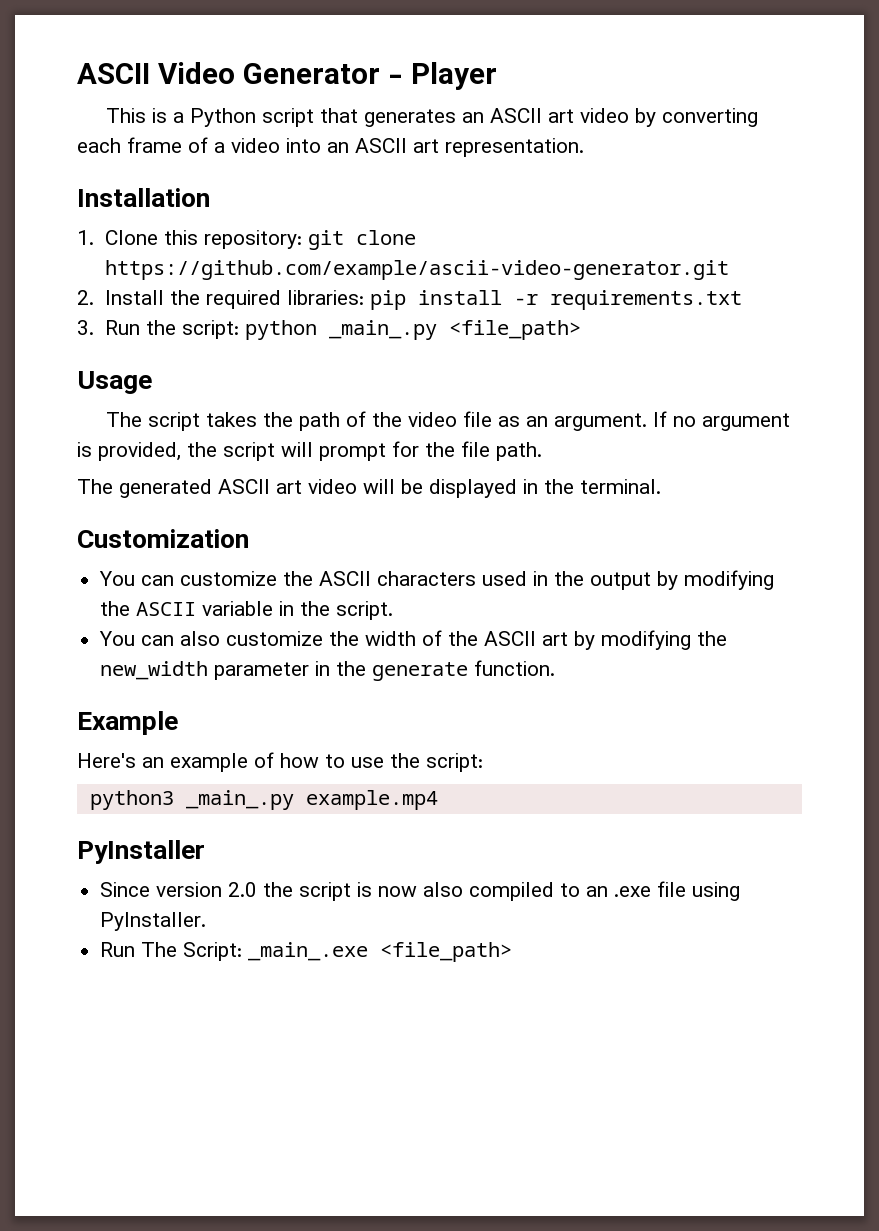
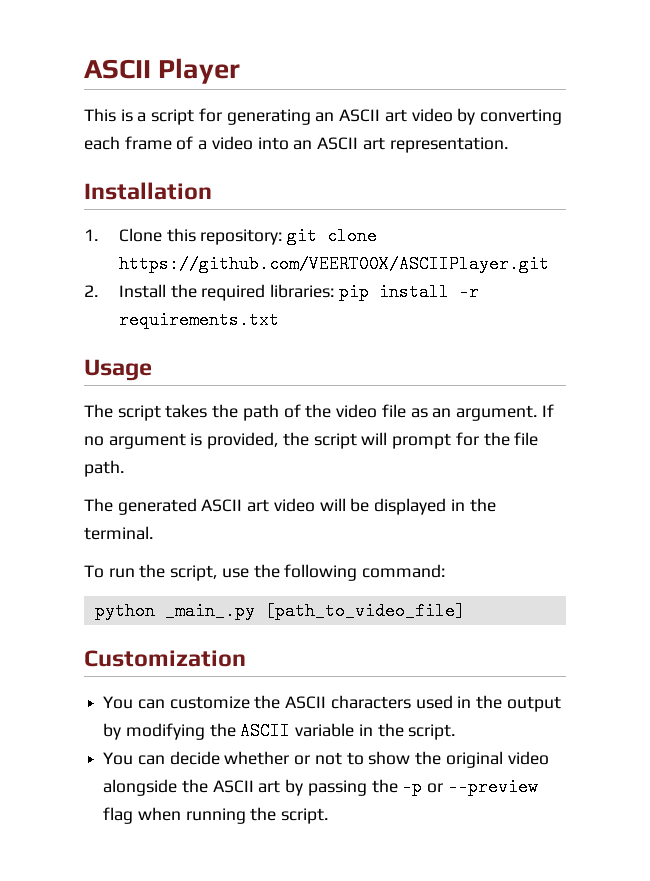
- ASCII Video Generator - Player
+ ASCII Player
- This is a Python script that generates an ASCII art video by converting each frame of a video into an ASCII art representation.
+ This is a script for generating an ASCII art video by converting each frame of a video into an ASCII art representation.
- 1. Clone this repository: git clone https://github.com/example/ascii-video-generator.git
+ 1. Clone this repository: git clone https://github.com/VEERT00X/ASCIIPlayer.git
- 3. Run the script: python _main_.py <file_path>
+ To run the script, use the following command:
+ python _main_.py [path_to_video_file]
- You can also customize the width of the ASCII art by modifying the new_width parameter in the generate function.
- Example
- Here's an example of how to use the script:
- python3 _main_.py example.mp4
- PyInstaller
- Since version 2.0 the script is now also compiled to an .exe file using PyInstaller.
- Run The Script: _main_.exe <file_path>
+ You can decide whether or not to show the original video alongside the ASCII art by passing the -p or --preview flag when running the script.

